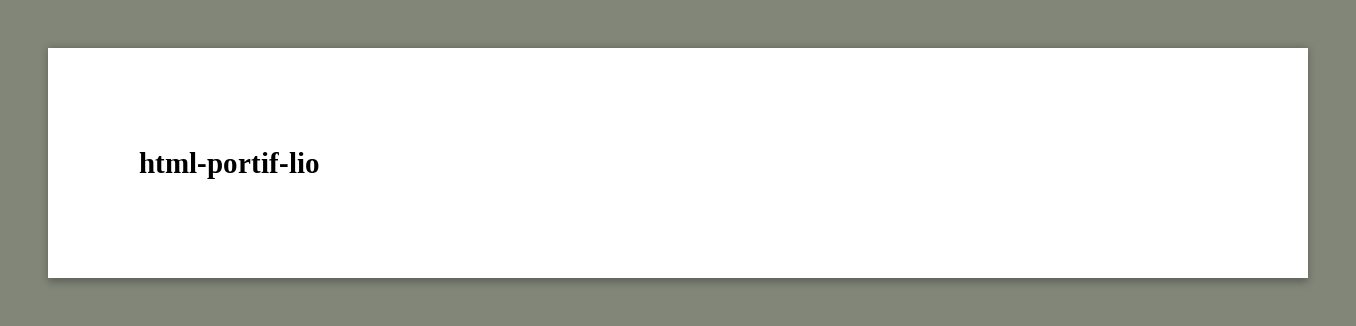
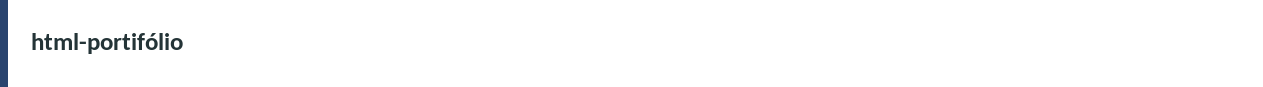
- html-portif-lio
+ html-portifólio

